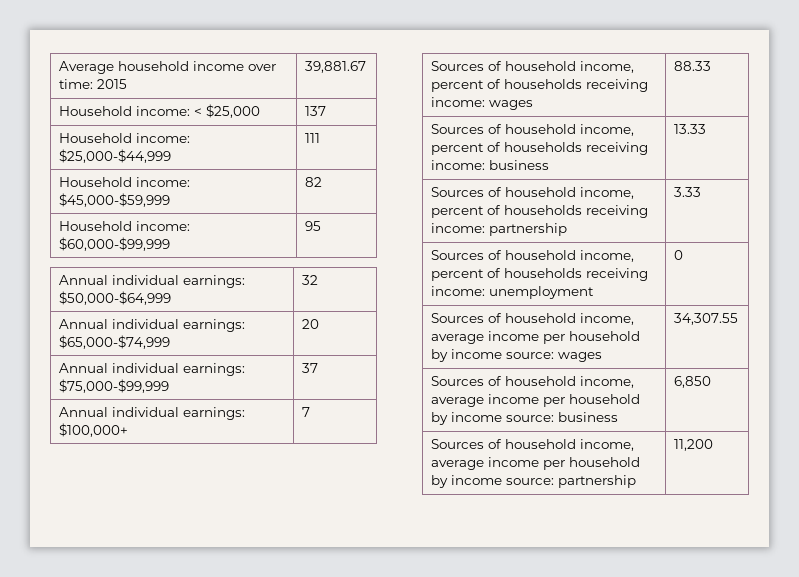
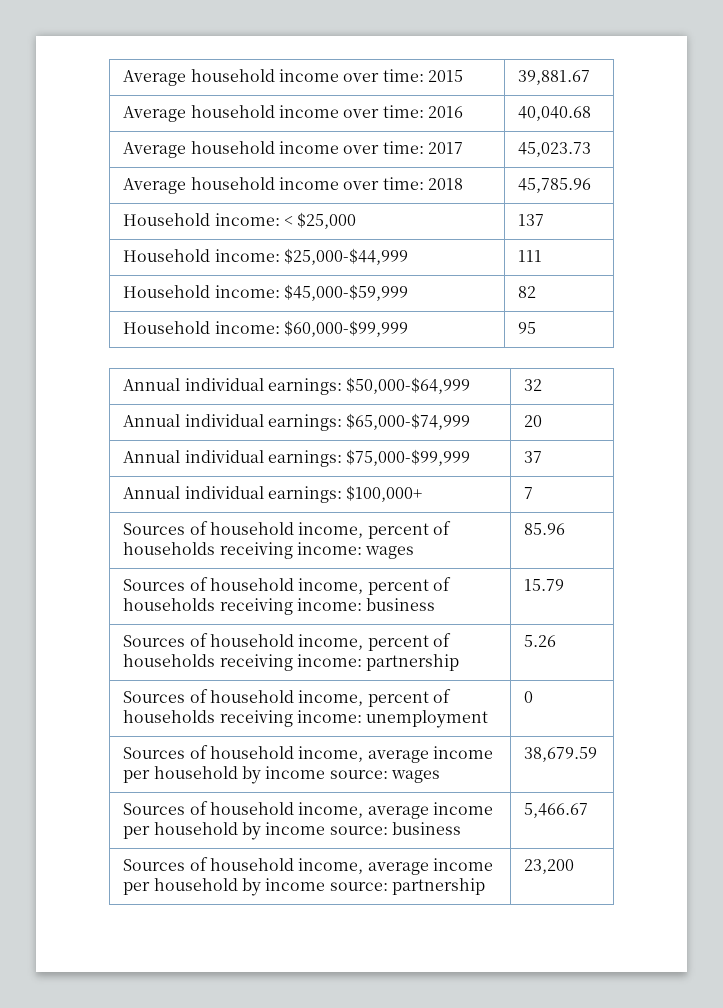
+ Average household income over time: 2016 | 40,040.68
+ Average household income over time: 2017 | 45,023.73
+ Average household income over time: 2018 | 45,785.96
- Sources of household income, percent of households receiving income: wages | 88.33
+ Sources of household income, percent of households receiving income: wages | 85.96
- Sources of household income, percent of households receiving income: business | 13.33
+ Sources of household income, percent of households receiving income: business | 15.79
- Sources of household income, percent of households receiving income: partnership | 3.33
+ Sources of household income, percent of households receiving income: partnership | 5.26
- Sources of household income, average income per household by income source: wages | 34,307.55
+ Sources of household income, average income per household by income source: wages | 38,679.59
- Sources of household income, average income per household by income source: business | 6,850
+ Sources of household income, average income per household by income source: business | 5,466.67
- Sources of household income, average income per household by income source: partnership | 11,200
+ Sources of household income, average income per household by income source: partnership | 23,200

